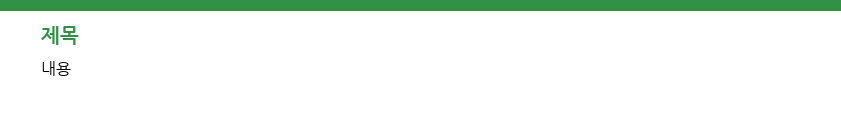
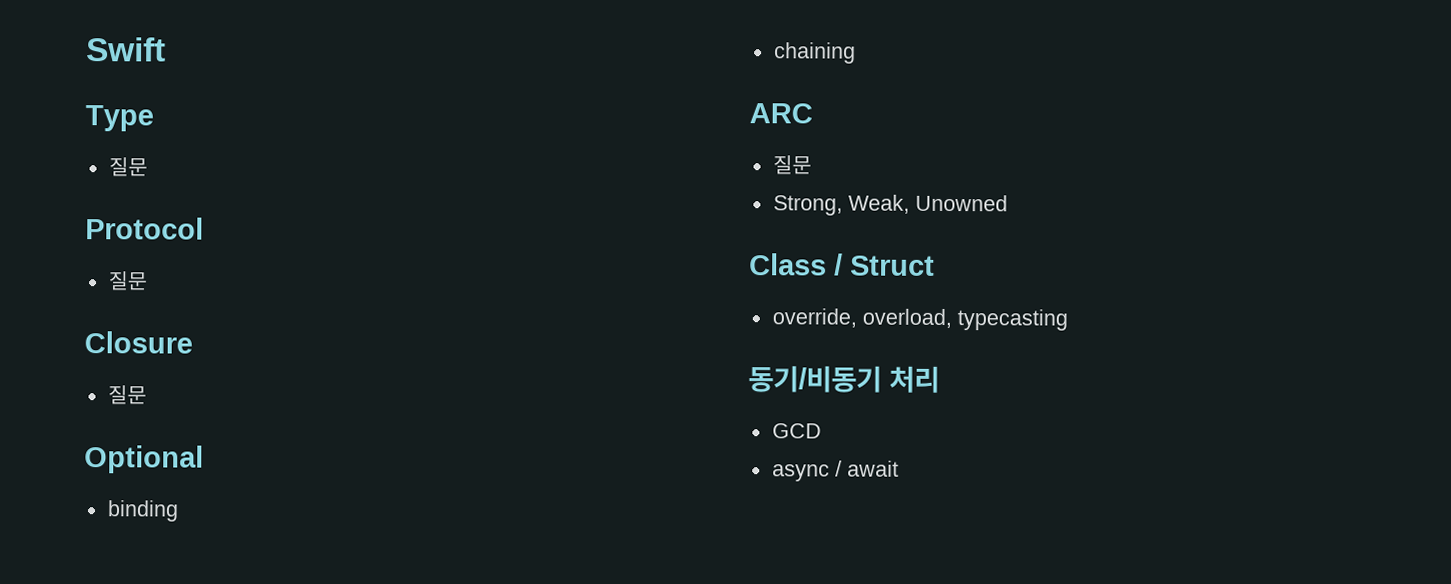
- 제목
- 내용
+ Swift
+ Type
+ 질문
+ Protocol
+ 질문
+ Closure
+ 질문
+ Optional
+ binding
+ chaining
+ ARC
+ 질문
+ Strong, Weak, Unowned
+ Class / Struct
+ override, overload, typecasting
+ 동기/비동기 처리
+ GCD
+ async / await

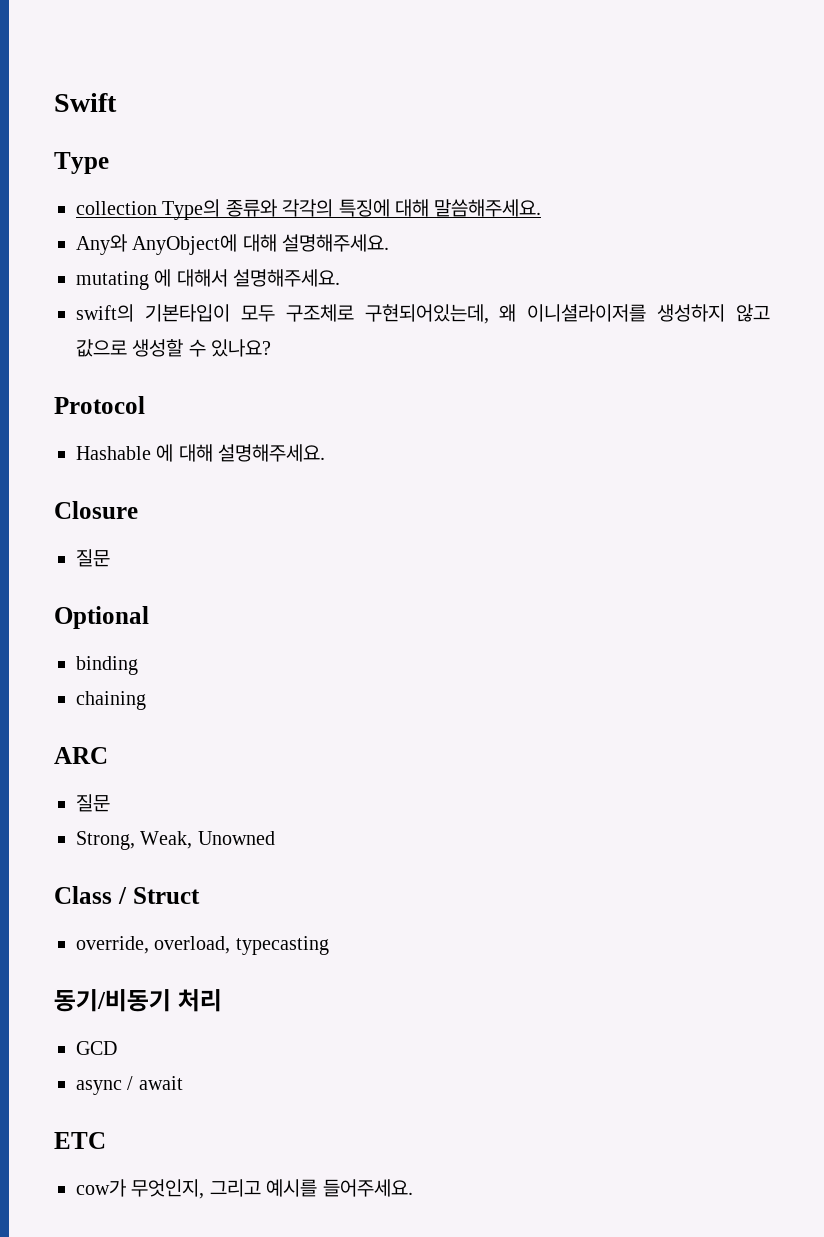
  Type
- 질문
+ collection Type의 종류와 각각의 특징에 대해 말씀해주세요.
+ Any와 AnyObject에 대해 설명해주세요.
+ mutating 에 대해서 설명해주세요.
+ swift의 기본타입이 모두 구조체로 구현되어있는데, 왜 이니셜라이저를 생성하지 않고 값으로 생성할 수 있나요?
  Protocol
- 질문
+ Hashable 에 대해 설명해주세요.
+ ETC
+ cow가 무엇인지, 그리고 예시를 들어주세요.

